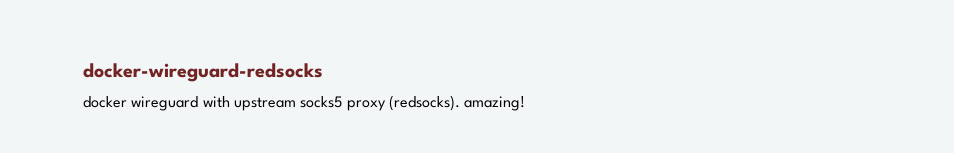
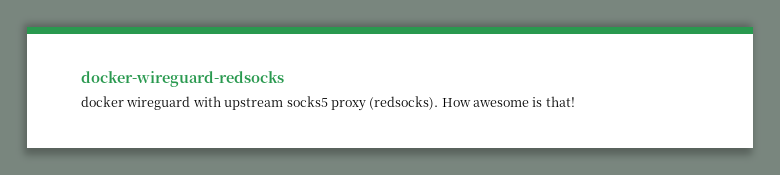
- docker wireguard with upstream socks5 proxy (redsocks). amazing!
+ docker wireguard with upstream socks5 proxy (redsocks). How awesome is that!

